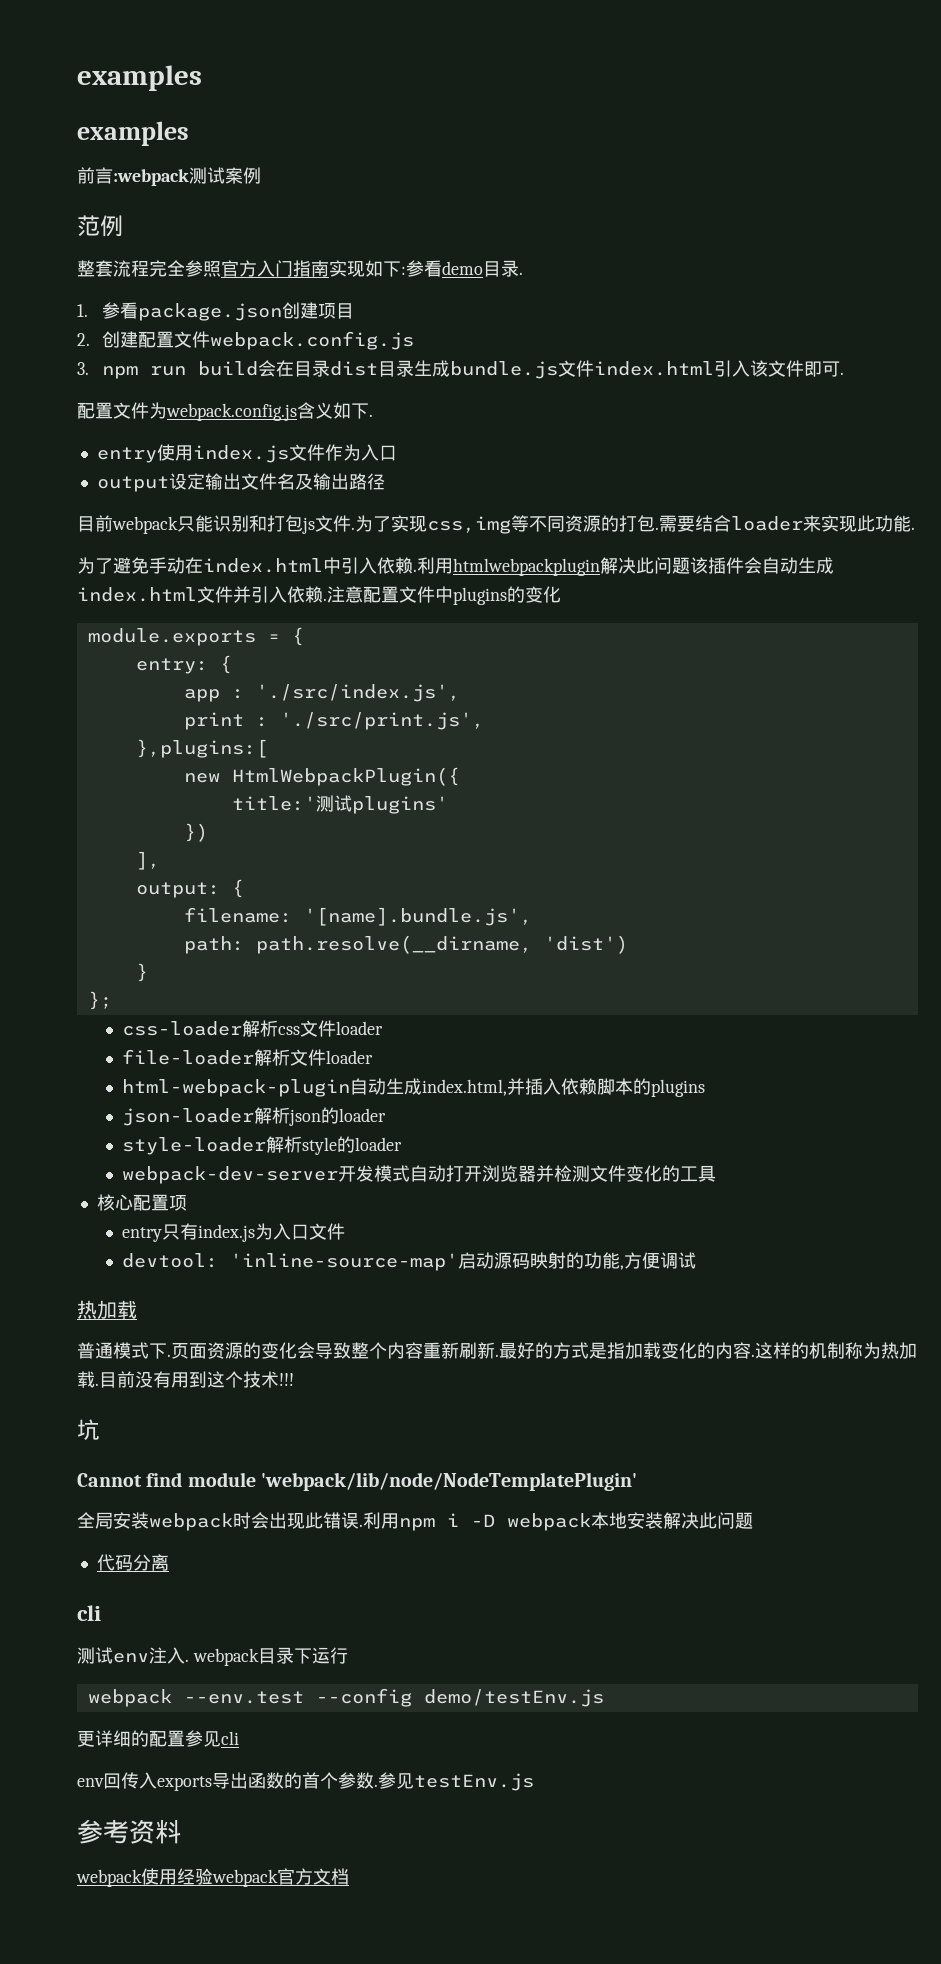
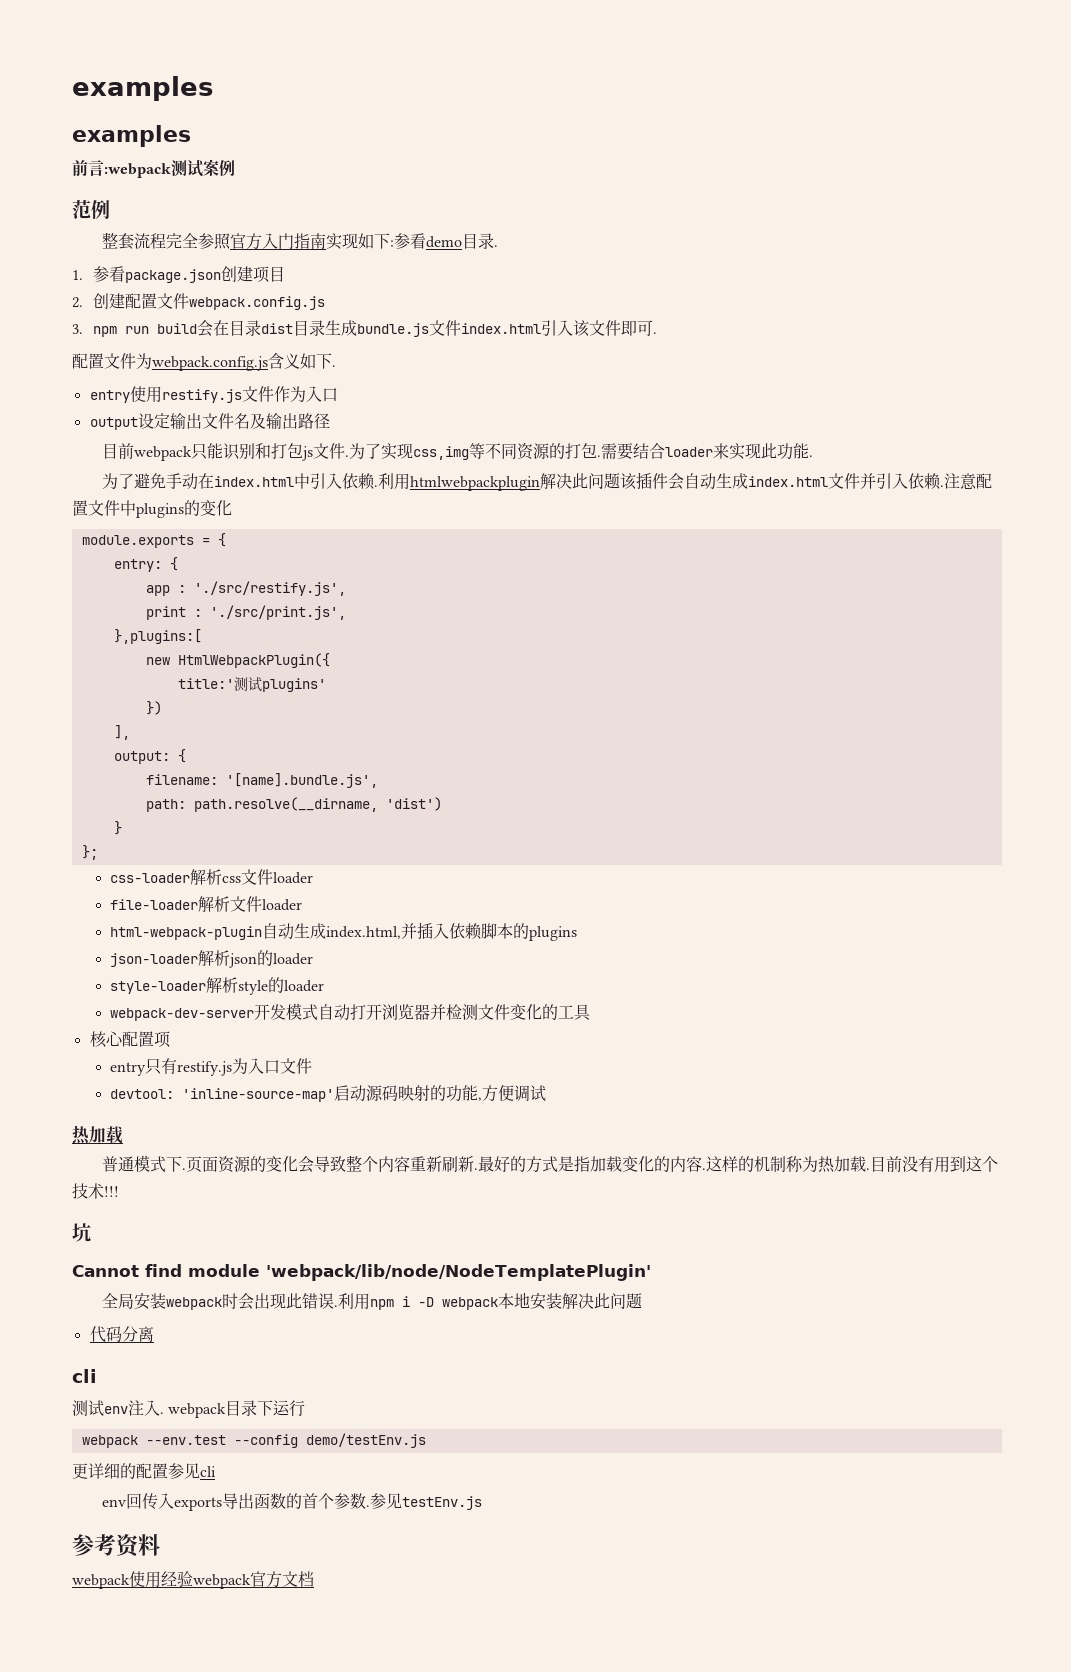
- entry使用index.js文件作为入口
+ entry使用restify.js文件作为入口
- app : './src/index.js',
+ app : './src/restify.js',
- entry只有index.js为入口文件
+ entry只有restify.js为入口文件

